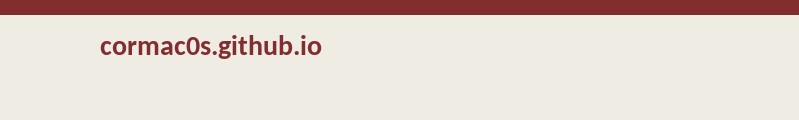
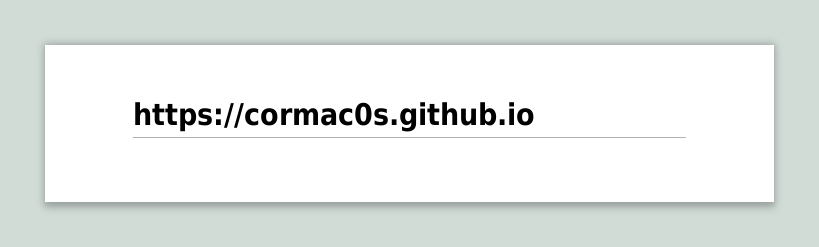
- cormac0s.github.io
+ https://cormac0s.github.io

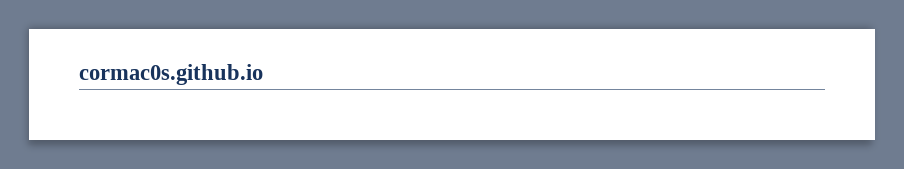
- https://cormac0s.github.io
+ cormac0s.github.io

